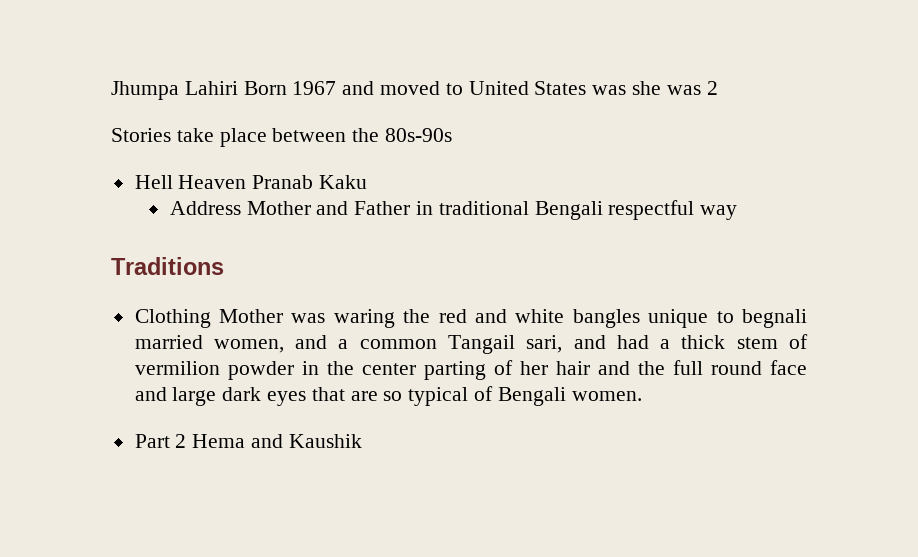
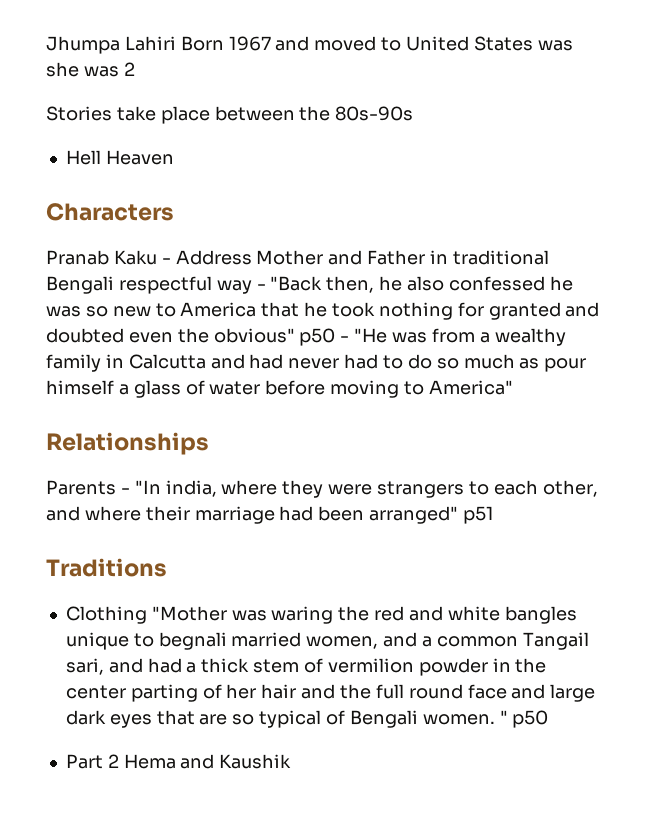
- Hell Heaven Pranab Kaku
- Address Mother and Father in traditional Bengali respectful way
+ Hell Heaven
+ Characters
+ Pranab Kaku - Address Mother and Father in traditional Bengali respectful way - "Back then, he also confessed he was so new to America that he took nothing for granted and doubted even the obvious" p50 - "He was from a wealthy family in Calcutta and had never had to do so much as pour himself a glass of water before moving to America"
+ Relationships
+ Parents - "In india, where they were strangers to each other, and where their marriage had been arranged" p51
- Clothing Mother was waring the red and white bangles unique to begnali married women, and a common Tangail sari, and had a thick stem of vermilion powder in the center parting of her hair and the full round face and large dark eyes that are so typical of Bengali women.
+ Clothing "Mother was waring the red and white bangles unique to begnali married women, and a common Tangail sari, and had a thick stem of vermilion powder in the center parting of her hair and the full round face and large dark eyes that are so typical of Bengali women. " p50

